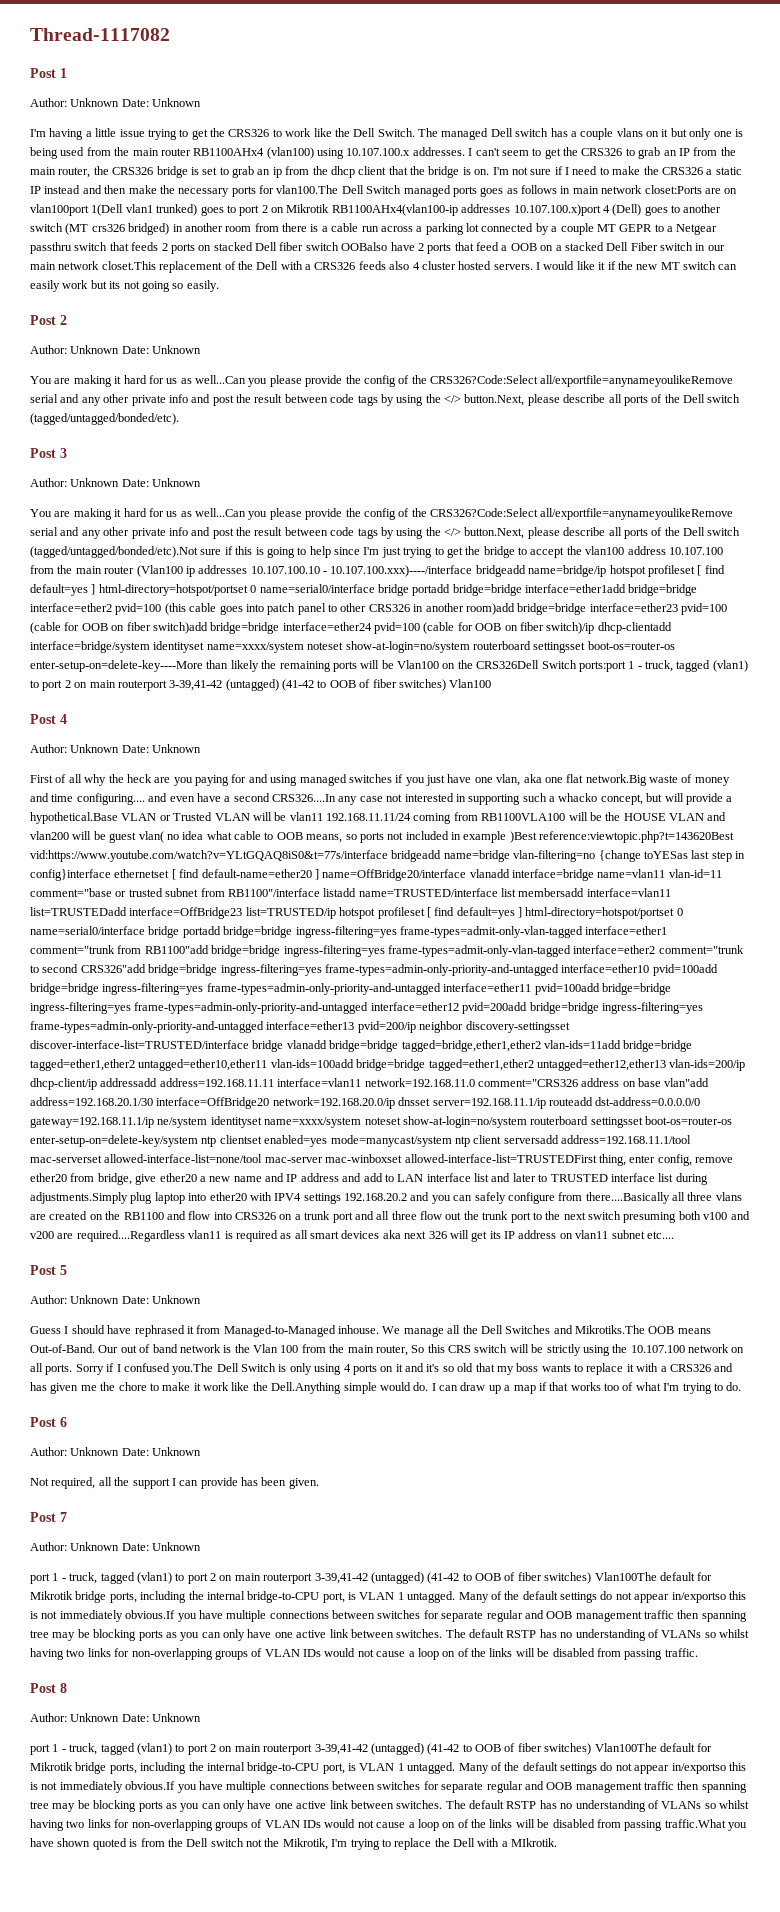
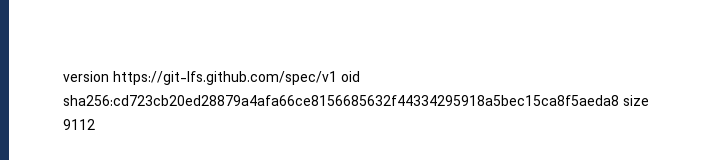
- Thread-1117082
- Post 1
- Author: Unknown Date: Unknown
- I'm having a little issue trying to get the CRS326 to work like the Dell Switch. The managed Dell switch has a couple vlans on it but only one is being used from the main router RB1100AHx4 (vlan100) using 10.107.100.x addresses. I can't seem to get the CRS326 to grab an IP from the main router, the CRS326 bridge is set to grab an ip from the dhcp client that the bridge is on. I'm not sure if I need to make the CRS326 a static IP instead and then make the necessary ports for vlan100.The Dell Switch managed ports goes as follows in main network closet:Ports are on vlan100port 1(Dell vlan1 trunked) goes to port 2 on Mikrotik RB1100AHx4(vlan100-ip addresses 10.107.100.x)port 4 (Dell) goes to another switch (MT crs326 bridged) in another room from there is a cable run across a parking lot connected by a couple MT GEPR to a Netgear passthru switch that feeds 2 ports on stacked Dell fiber switch OOBalso have 2 ports that feed a OOB on a stacked Dell Fiber switch in our main network closet.This replacement of the Dell with a CRS326 feeds also 4 cluster hosted servers. I would like it if the new MT switch can easily work but its not going so easily.
- Post 2
- Author: Unknown Date: Unknown
- You are making it hard for us as well...Can you please provide the config of the CRS326?Code:Select all/exportfile=anynameyoulikeRemove serial and any other private info and post the result between code tags by using the </> button.Next, please describe all ports of the Dell switch (tagged/untagged/bonded/etc).
- Post 3
- Author: Unknown Date: Unknown
- You are making it hard for us as well...Can you please provide the config of the CRS326?Code:Select all/exportfile=anynameyoulikeRemove serial and any other private info and post the result between code tags by using the </> button.Next, please describe all ports of the Dell switch (tagged/untagged/bonded/etc).Not sure if this is going to help since I'm just trying to get the bridge to accept the vlan100 address 10.107.100 from the main router (Vlan100 ip addresses 10.107.100.10 - 10.107.100.xxx)----/interface bridgeadd name=bridge/ip hotspot profileset [ find default=yes ] html-directory=hotspot/portset 0 name=serial0/interface bridge portadd bridge=bridge interface=ether1add bridge=bridge interface=ether2 pvid=100 (this cable goes into patch panel to other CRS326 in another room)add bridge=bridge interface=ether23 pvid=100 (cable for OOB on fiber switch)add bridge=bridge interface=ether24 pvid=100 (cable for OOB on fiber switch)/ip dhcp-clientadd interface=bridge/system identityset name=xxxx/system noteset show-at-login=no/system routerboard settingsset boot-os=router-os enter-setup-on=delete-key----More than likely the remaining ports will be Vlan100 on the CRS326Dell Switch ports:port 1 - truck, tagged (vlan1) to port 2 on main routerport 3-39,41-42 (untagged) (41-42 to OOB of fiber switches) Vlan100
- Post 4
- Author: Unknown Date: Unknown
- First of all why the heck are you paying for and using managed switches if you just have one vlan, aka one flat network.Big waste of money and time configuring.... and even have a second CRS326....In any case not interested in supporting such a whacko concept, but will provide a hypothetical.Base VLAN or Trusted VLAN will be vlan11 192.168.11.11/24 coming from RB1100VLA100 will be the HOUSE VLAN and vlan200 will be guest vlan( no idea what cable to OOB means, so ports not included in example )Best reference:viewtopic.php?t=143620Best vid:https://www.youtube.com/watch?v=YLtGQAQ8iS0&t=77s/interface bridgeadd name=bridge vlan-filtering=no {change toYESas last step in config}interface ethernetset [ find default-name=ether20 ] name=OffBridge20/interface vlanadd interface=bridge name=vlan11 vlan-id=11 comment="base or trusted subnet from RB1100"/interface listadd name=TRUSTED/interface list membersadd interface=vlan11 list=TRUSTEDadd interface=OffBridge23 list=TRUSTED/ip hotspot profileset [ find default=yes ] html-directory=hotspot/portset 0 name=serial0/interface bridge portadd bridge=bridge ingress-filtering=yes frame-types=admit-only-vlan-tagged interface=ether1 comment="trunk from RB1100"add bridge=bridge ingress-filtering=yes frame-types=admit-only-vlan-tagged interface=ether2 comment="trunk to second CRS326"add bridge=bridge ingress-filtering=yes frame-types=admin-only-priority-and-untagged interface=ether10 pvid=100add bridge=bridge ingress-filtering=yes frame-types=admin-only-priority-and-untagged interface=ether11 pvid=100add bridge=bridge ingress-filtering=yes frame-types=admin-only-priority-and-untagged interface=ether12 pvid=200add bridge=bridge ingress-filtering=yes frame-types=admin-only-priority-and-untagged interface=ether13 pvid=200/ip neighbor discovery-settingsset discover-interface-list=TRUSTED/interface bridge vlanadd bridge=bridge tagged=bridge,ether1,ether2 vlan-ids=11add bridge=bridge tagged=ether1,ether2 untagged=ether10,ether11 vlan-ids=100add bridge=bridge tagged=ether1,ether2 untagged=ether12,ether13 vlan-ids=200/ip dhcp-client/ip addressadd address=192.168.11.11 interface=vlan11 network=192.168.11.0 comment="CRS326 address on base vlan"add address=192.168.20.1/30 interface=OffBridge20 network=192.168.20.0/ip dnsset server=192.168.11.1/ip routeadd dst-address=0.0.0.0/0 gateway=192.168.11.1/ip ne/system identityset name=xxxx/system noteset show-at-login=no/system routerboard settingsset boot-os=router-os enter-setup-on=delete-key/system ntp clientset enabled=yes mode=manycast/system ntp client serversadd address=192.168.11.1/tool mac-serverset allowed-interface-list=none/tool mac-server mac-winboxset allowed-interface-list=TRUSTEDFirst thing, enter config, remove ether20 from bridge, give ether20 a new name and IP address and add to LAN interface list and later to TRUSTED interface list during adjustments.Simply plug laptop into ether20 with IPV4 settings 192.168.20.2 and you can safely configure from there....Basically all three vlans are created on the RB1100 and flow into CRS326 on a trunk port and all three flow out the trunk port to the next switch presuming both v100 and v200 are required....Regardless vlan11 is required as all smart devices aka next 326 will get its IP address on vlan11 subnet etc....
- Post 5
- Author: Unknown Date: Unknown
- Guess I should have rephrased it from Managed-to-Managed inhouse. We manage all the Dell Switches and Mikrotiks.The OOB means Out-of-Band. Our out of band network is the Vlan 100 from the main router, So this CRS switch will be strictly using the 10.107.100 network on all ports. Sorry if I confused you.The Dell Switch is only using 4 ports on it and it's so old that my boss wants to replace it with a CRS326 and has given me the chore to make it work like the Dell.Anything simple would do. I can draw up a map if that works too of what I'm trying to do.
- Post 6
- Author: Unknown Date: Unknown
- Not required, all the support I can provide has been given.
- Post 7
- Author: Unknown Date: Unknown
- port 1 - truck, tagged (vlan1) to port 2 on main routerport 3-39,41-42 (untagged) (41-42 to OOB of fiber switches) Vlan100The default for Mikrotik bridge ports, including the internal bridge-to-CPU port, is VLAN 1 untagged. Many of the default settings do not appear in/exportso this is not immediately obvious.If you have multiple connections between switches for separate regular and OOB management traffic then spanning tree may be blocking ports as you can only have one active link between switches. The default RSTP has no understanding of VLANs so whilst having two links for non-overlapping groups of VLAN IDs would not cause a loop on of the links will be disabled from passing traffic.
- Post 8
- Author: Unknown Date: Unknown
- port 1 - truck, tagged (vlan1) to port 2 on main routerport 3-39,41-42 (untagged) (41-42 to OOB of fiber switches) Vlan100The default for Mikrotik bridge ports, including the internal bridge-to-CPU port, is VLAN 1 untagged. Many of the default settings do not appear in/exportso this is not immediately obvious.If you have multiple connections between switches for separate regular and OOB management traffic then spanning tree may be blocking ports as you can only have one active link between switches. The default RSTP has no understanding of VLANs so whilst having two links for non-overlapping groups of VLAN IDs would not cause a loop on of the links will be disabled from passing traffic.What you have shown quoted is from the Dell switch not the Mikrotik, I'm trying to replace the Dell with a MIkrotik.
+ version https://git-lfs.github.com/spec/v1 oid sha256:cd723cb20ed28879a4afa66ce8156685632f44334295918a5bec15ca8f5aeda8 size 9112

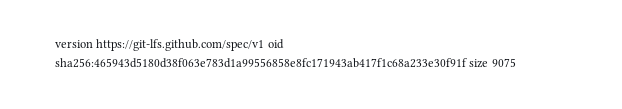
- version https://git-lfs.github.com/spec/v1 oid sha256:cd723cb20ed28879a4afa66ce8156685632f44334295918a5bec15ca8f5aeda8 size 9112
+ version https://git-lfs.github.com/spec/v1 oid sha256:465943d5180d38f063e783d1a99556858e8fc171943ab417f1c68a233e30f91f size 9075

